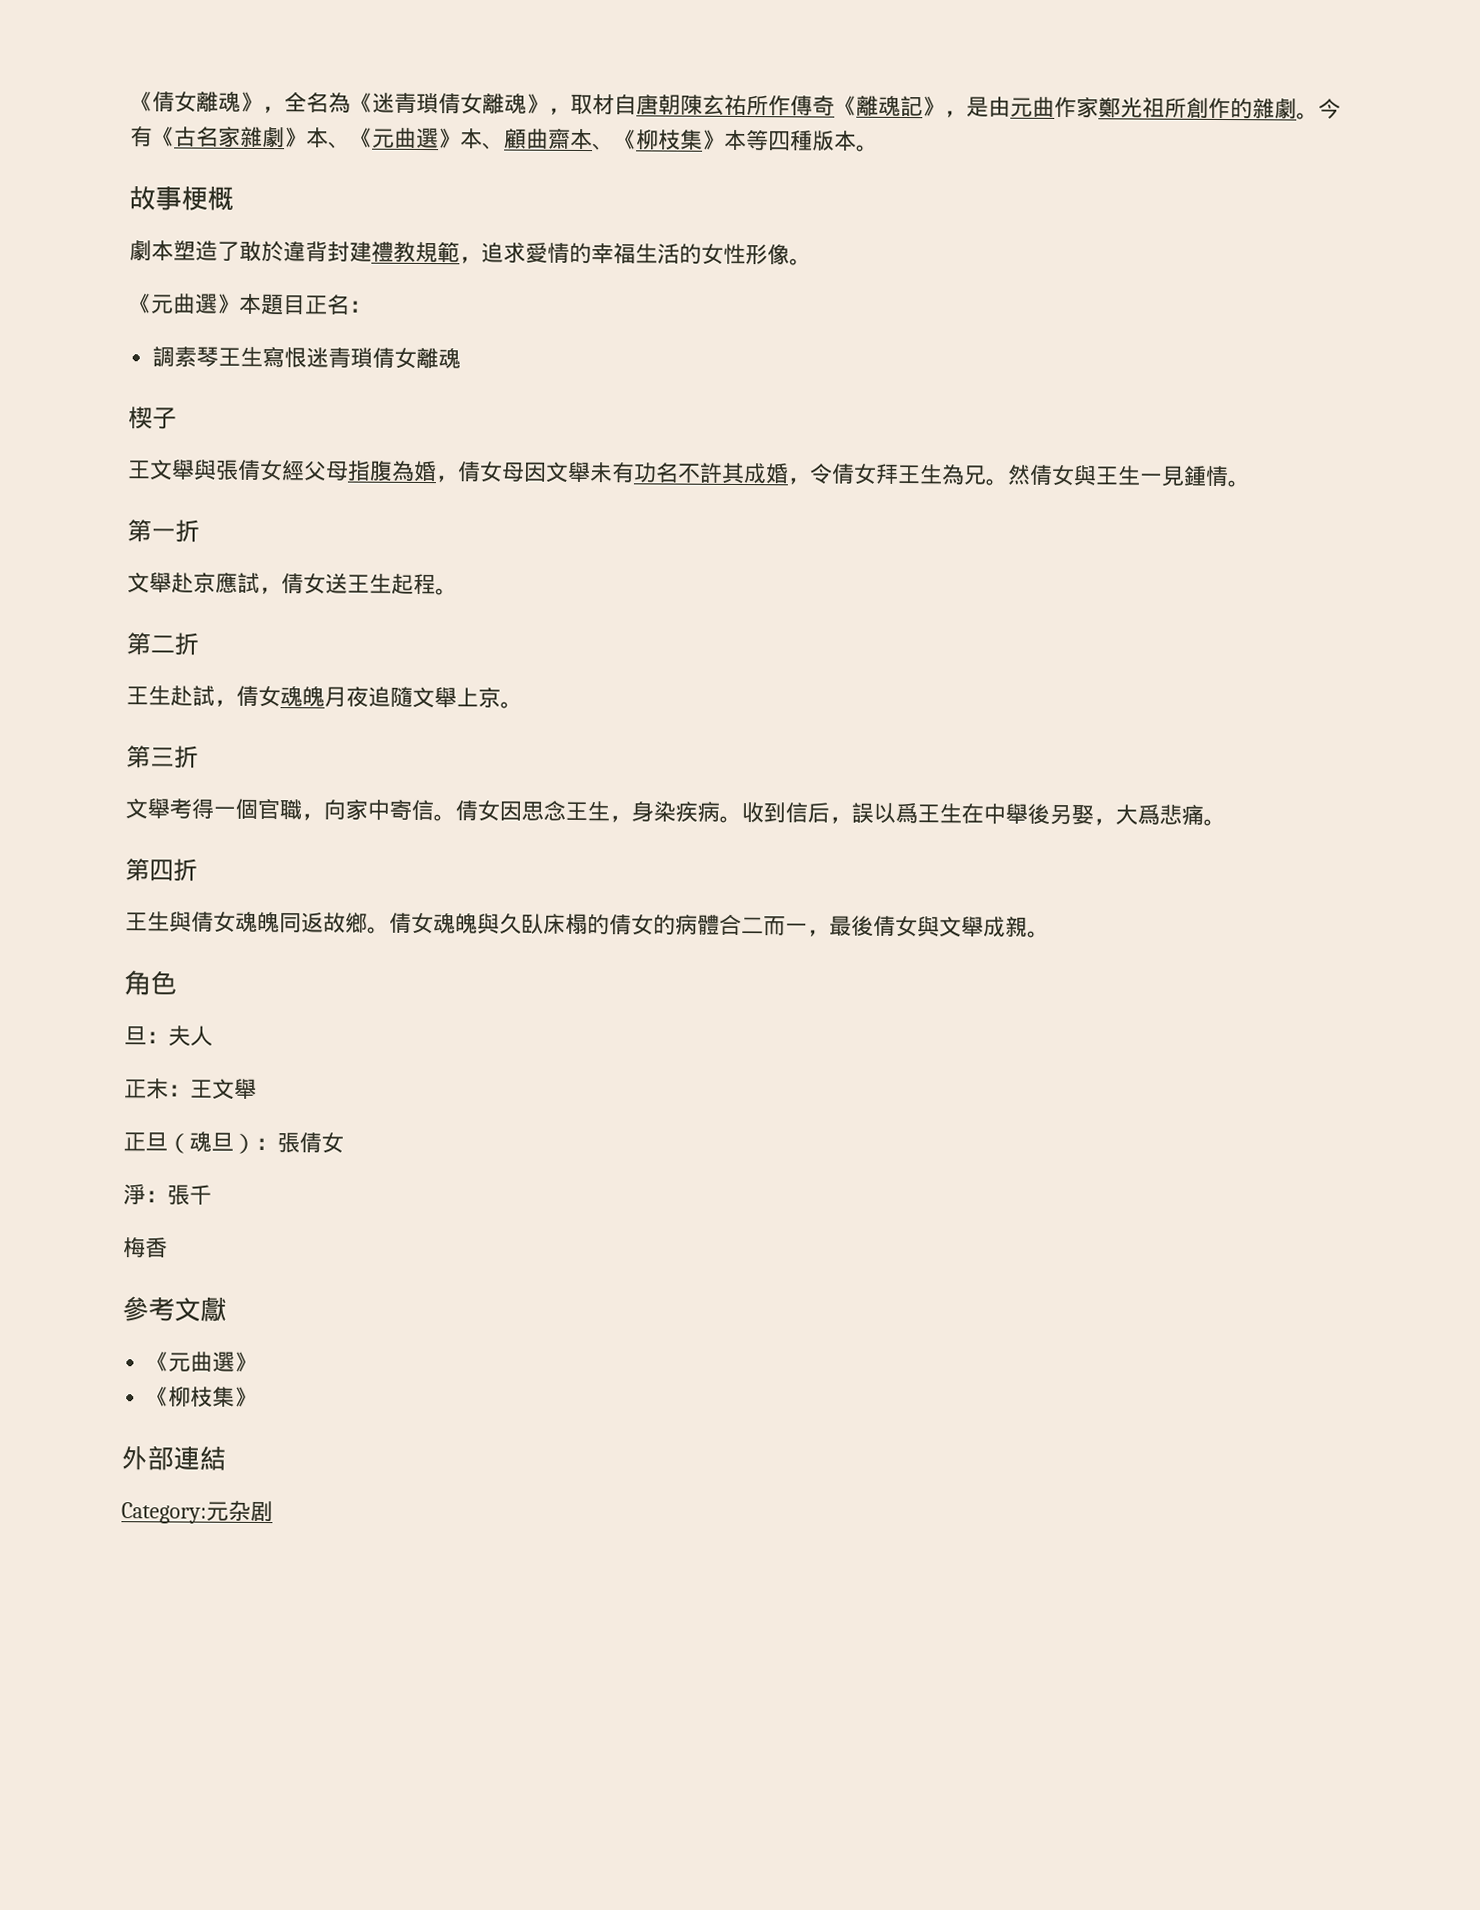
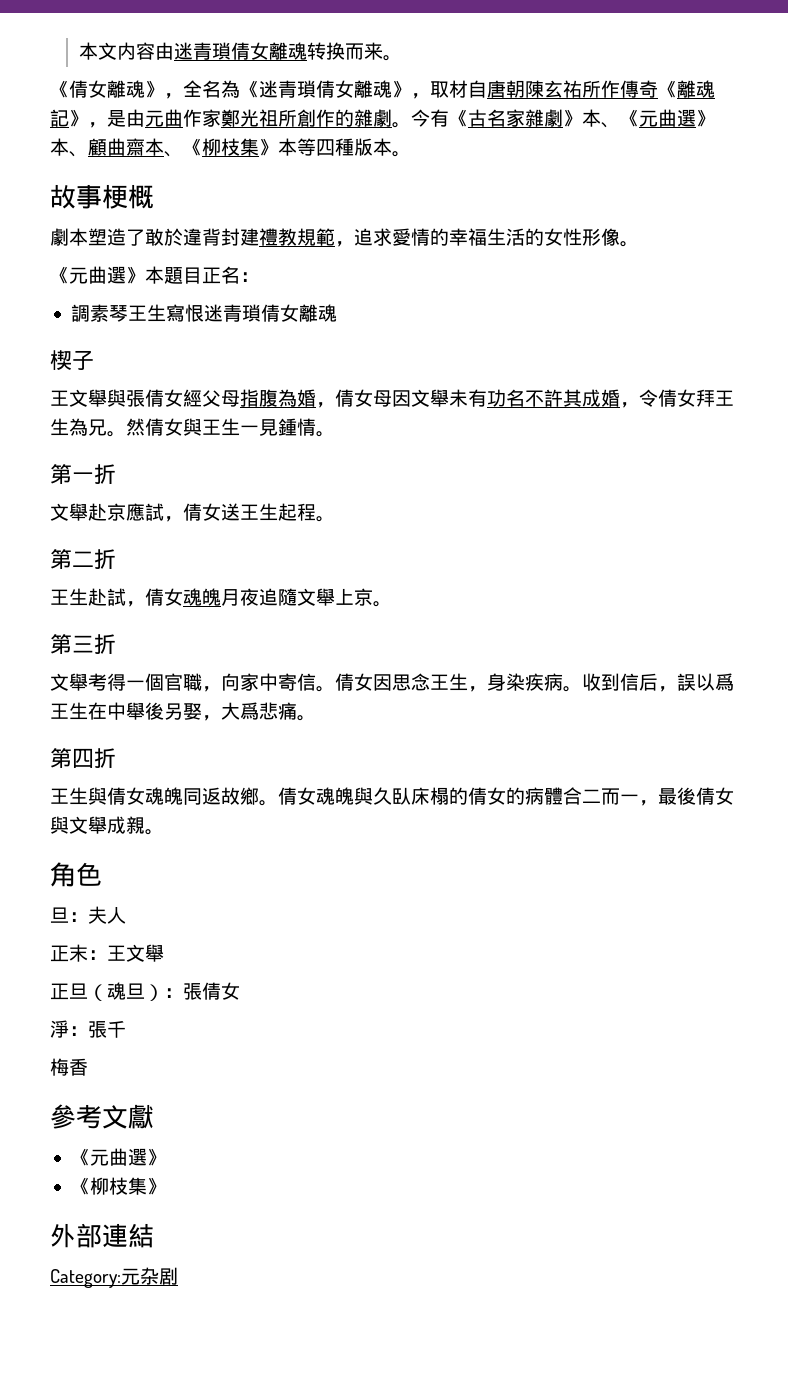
+ 本文内容由迷青瑣倩女離魂转换而来。

